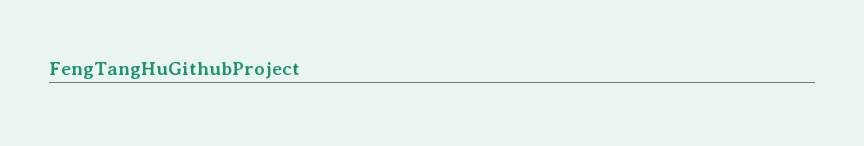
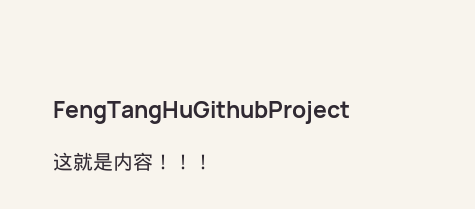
+ 这就是内容！！！

